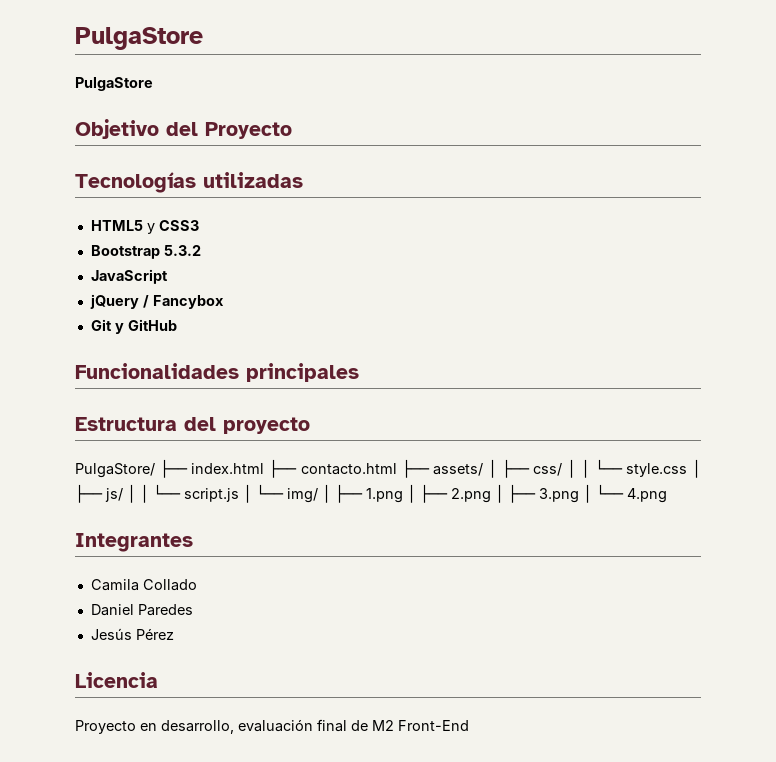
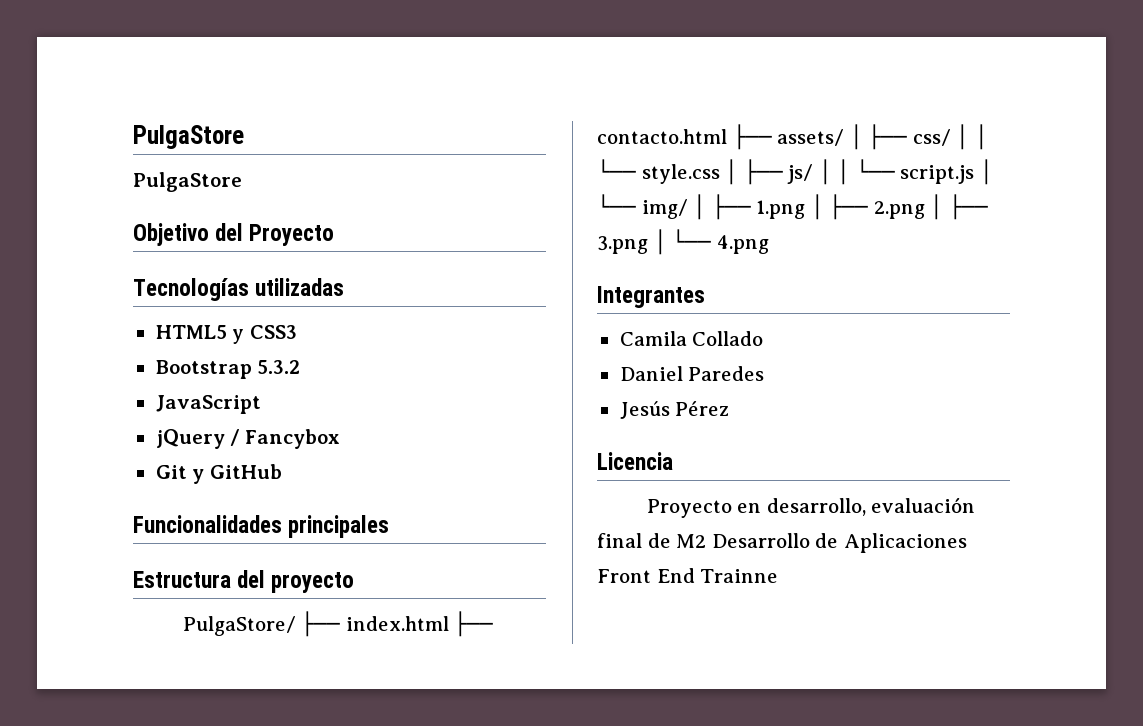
- Proyecto en desarrollo, evaluación final de M2 Front-End
+ Proyecto en desarrollo, evaluación final de M2 Desarrollo de Aplicaciones Front End Trainne

